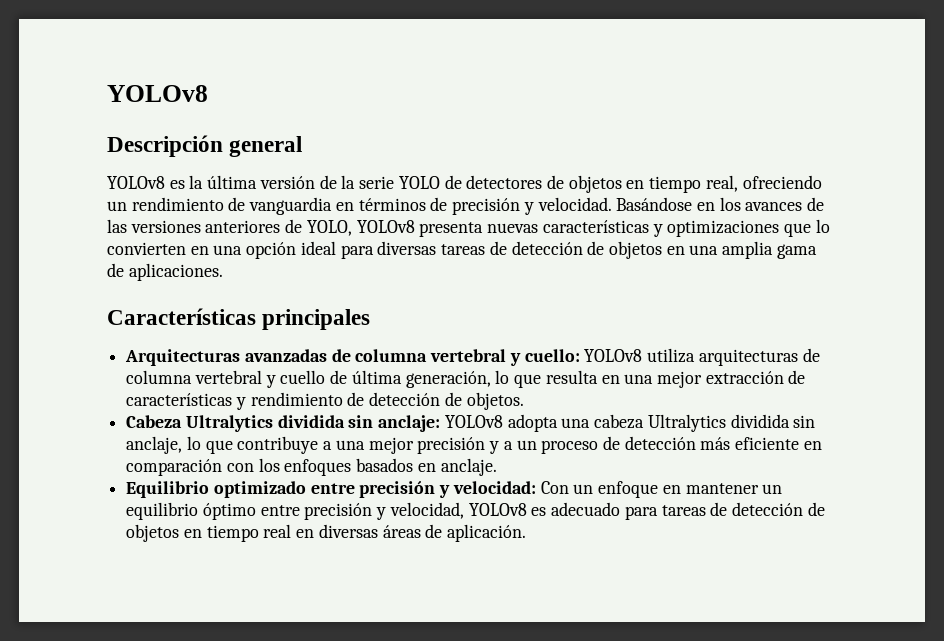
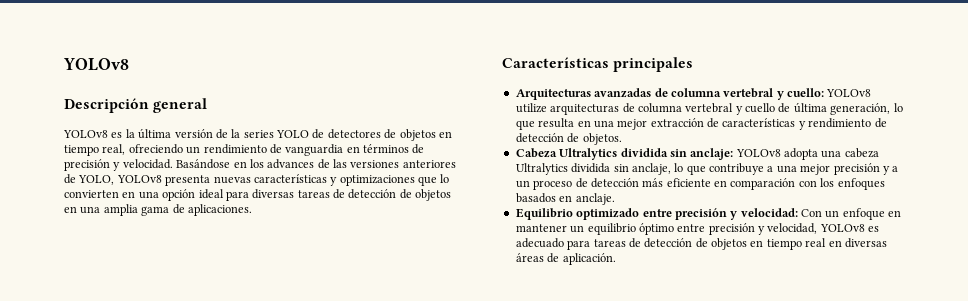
- YOLOv8 es la última versión de la serie YOLO de detectores de objetos en tiempo real, ofreciendo un rendimiento de vanguardia en términos de precisión y velocidad.
+ YOLOv8 es la última versión de la series YOLO de detectores de objetos en tiempo real, ofreciendo un rendimiento de vanguardia en términos de precisión y velocidad.
- Basándose en los avances de las versiones anteriores de YOLO, YOLOv8 presenta nuevas características y optimizaciones que lo convierten en una opción ideal para diversas tareas de detección de objetos en una amplia gama de aplicaciones.
+ Basándose en los advances de las versiones anteriores de YOLO, YOLOv8 presenta nuevas características y optimizaciones que lo convierten en una opción ideal para diversas tareas de detección de objetos en una amplia gama de aplicaciones.
- Arquitecturas avanzadas de columna vertebral y cuello: YOLOv8 utiliza arquitecturas de columna vertebral y cuello de última generación, lo que resulta en una mejor extracción de características y rendimiento de detección de objetos.
+ Arquitecturas avanzadas de columna vertebral y cuello: YOLOv8 utilize arquitecturas de columna vertebral y cuello de última generación, lo que resulta en una mejor extracción de características y rendimiento de detección de objetos.

